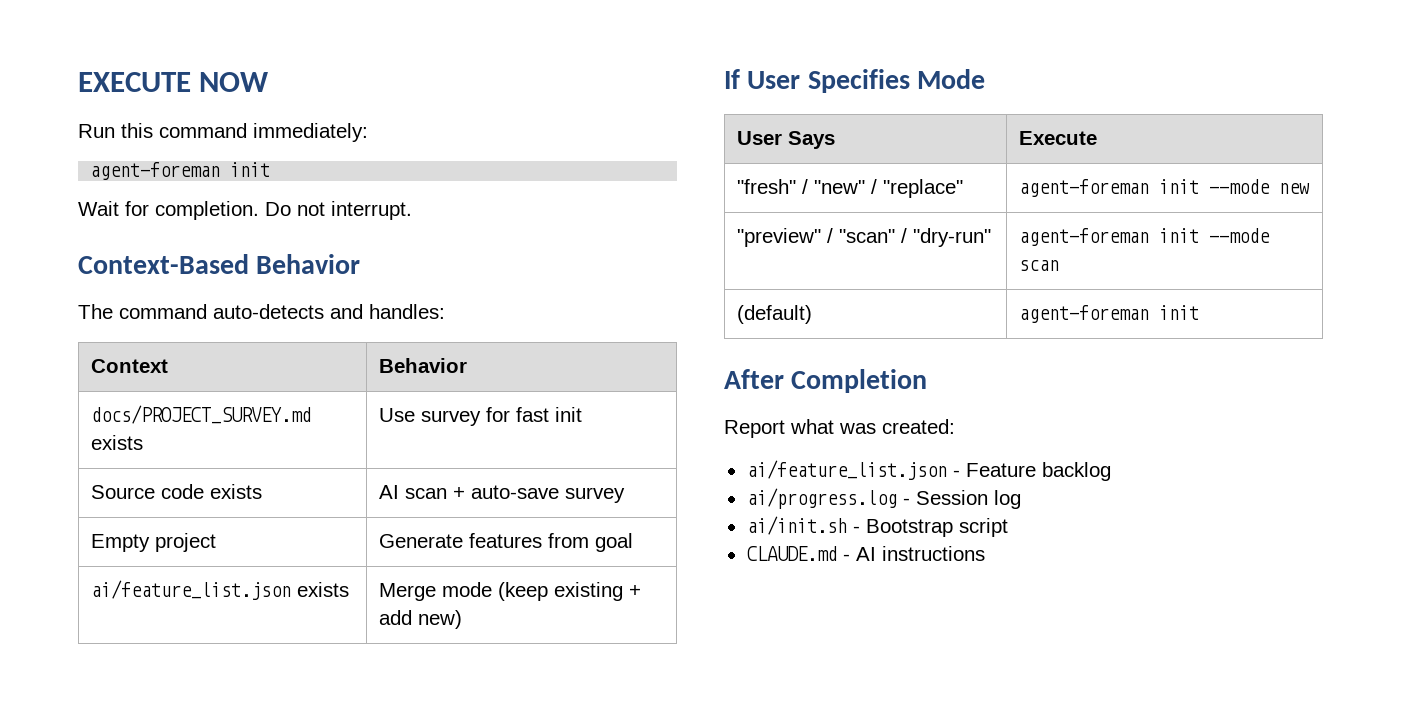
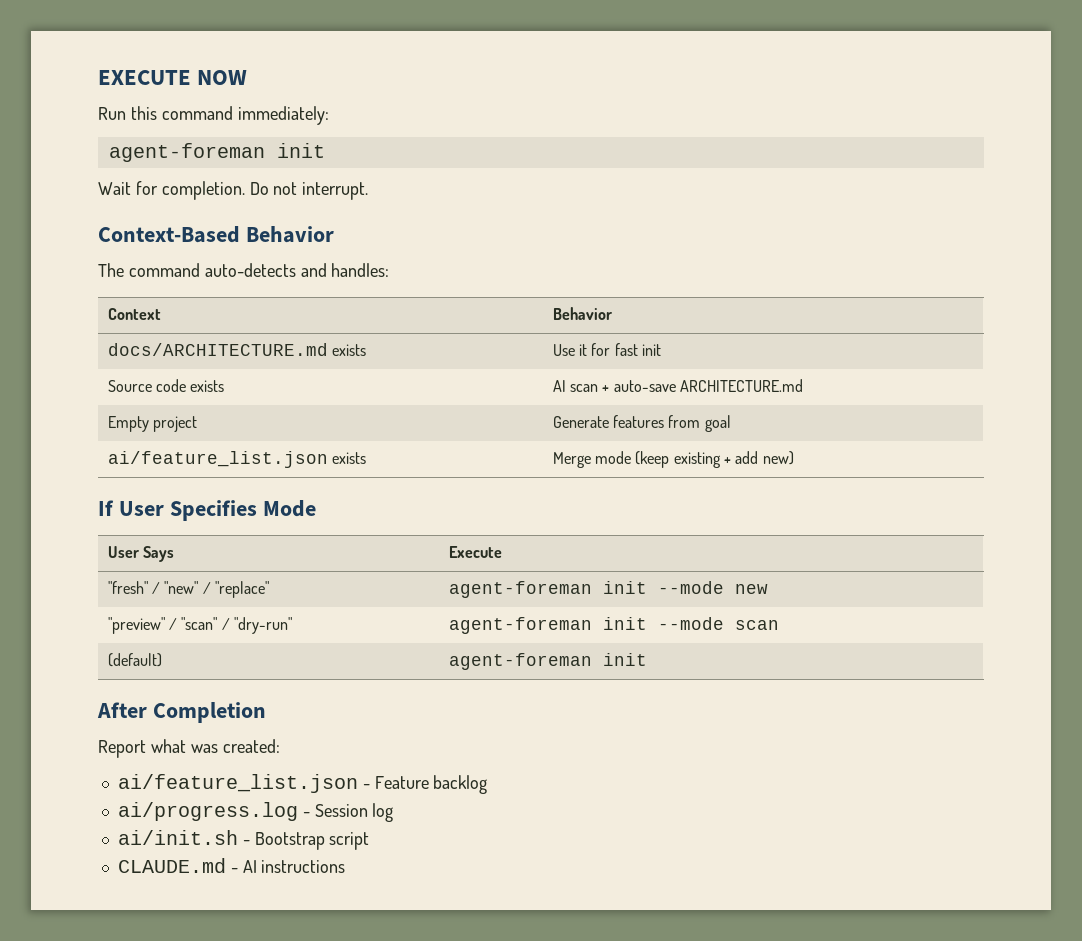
- docs/PROJECT_SURVEY.md exists | Use survey for fast init
+ docs/ARCHITECTURE.md exists | Use it for fast init
- Source code exists | AI scan + auto-save survey
+ Source code exists | AI scan + auto-save ARCHITECTURE.md

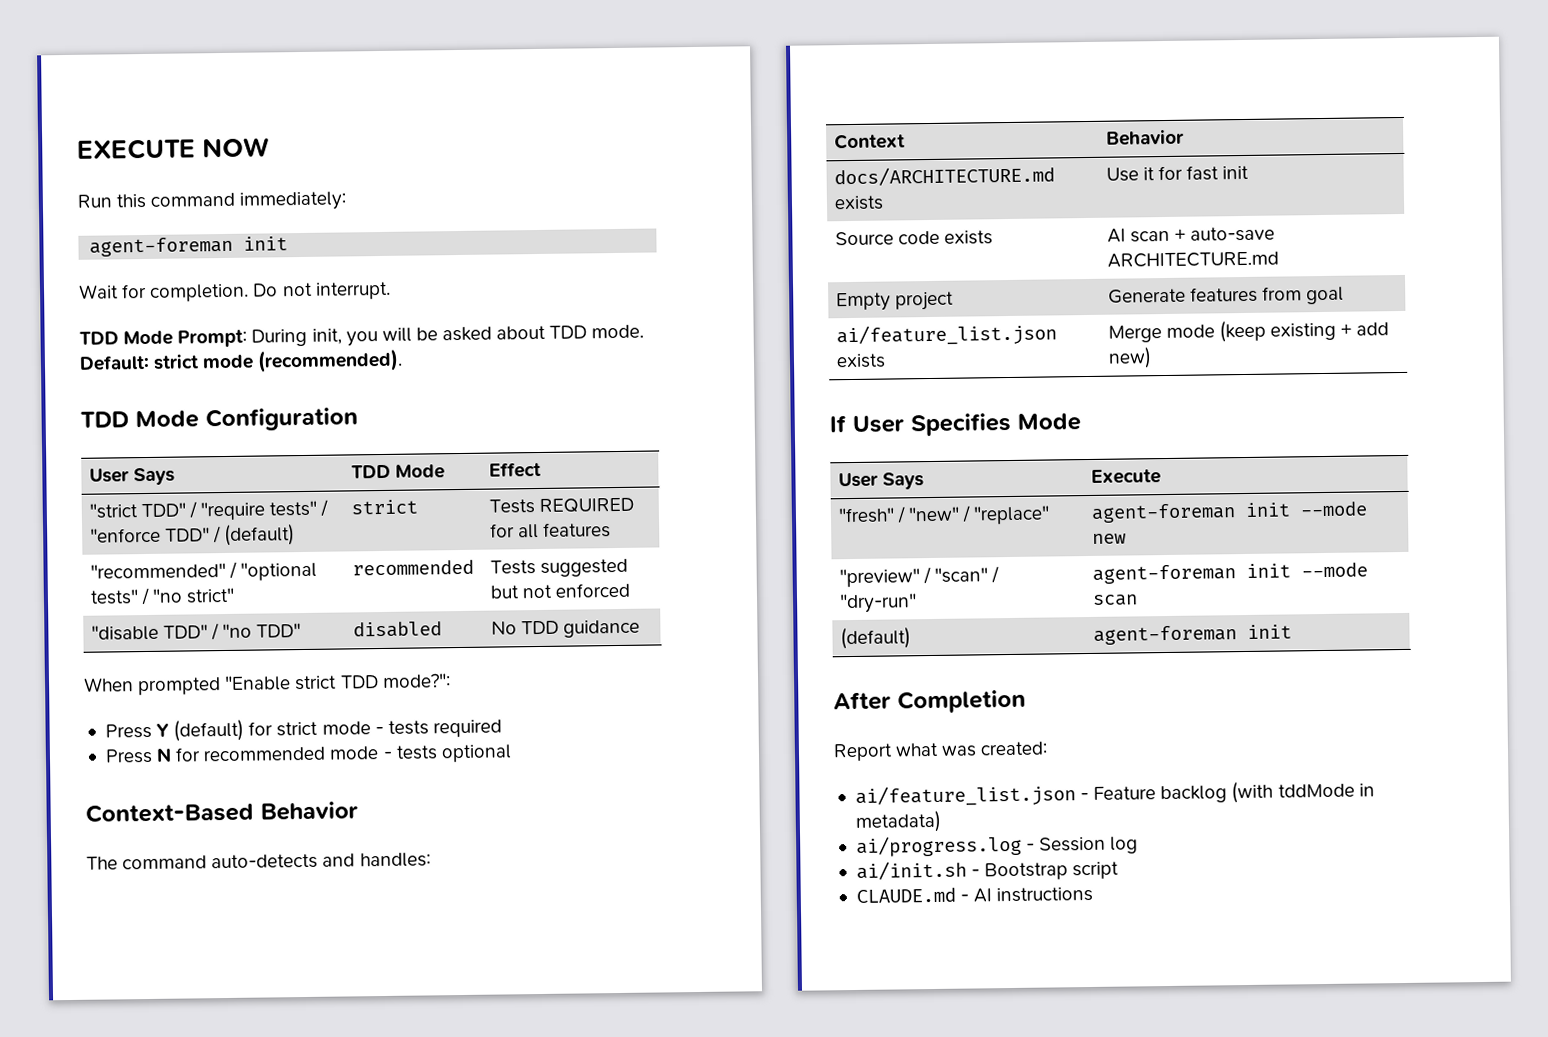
+ TDD Mode Prompt: During init, you will be asked about TDD mode. Default: strict mode (recommended).
+ TDD Mode Configuration
+ User Says | TDD Mode | Effect
+ "strict TDD" / "require tests" / "enforce TDD" / (default) | strict | Tests REQUIRED for all features
+ "recommended" / "optional tests" / "no strict" | recommended | Tests suggested but not enforced
+ "disable TDD" / "no TDD" | disabled | No TDD guidance
+ When prompted "Enable strict TDD mode?":
+ Press Y (default) for strict mode - tests required
+ Press N for recommended mode - tests optional
- ai/feature_list.json - Feature backlog
+ ai/feature_list.json - Feature backlog (with tddMode in metadata)

